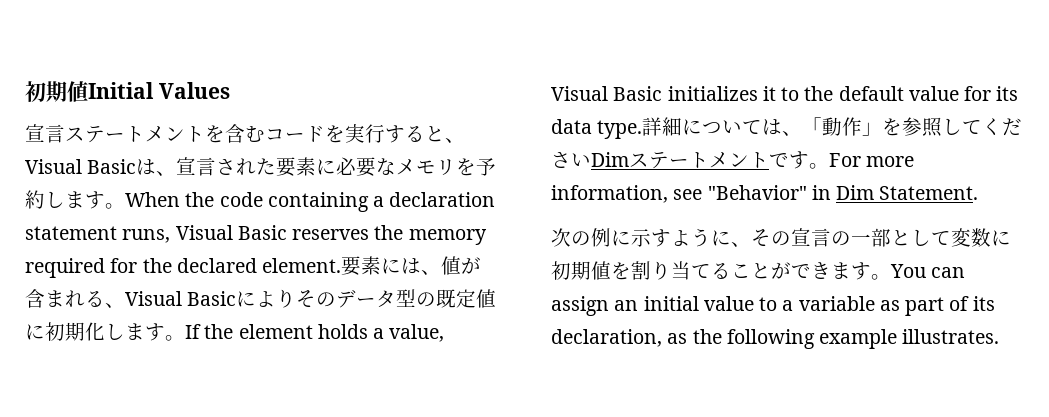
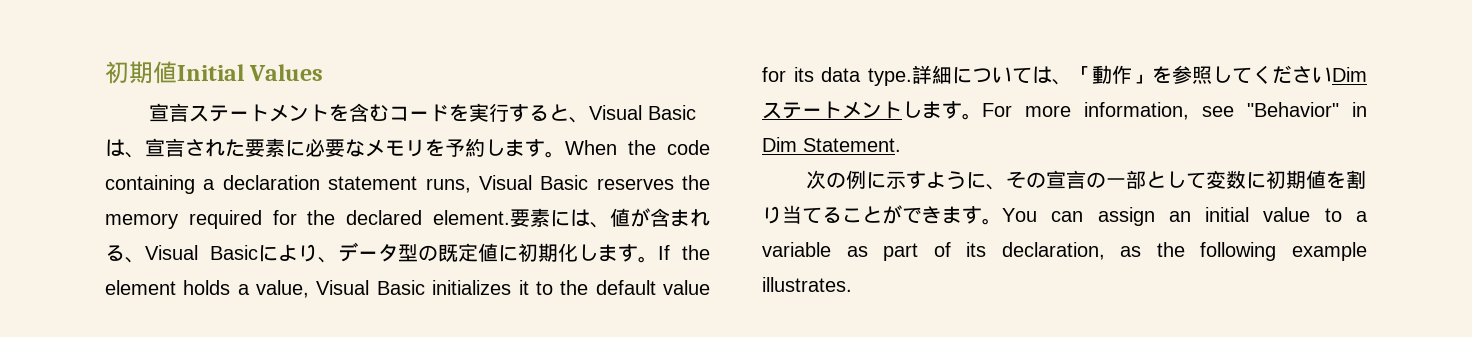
- 要素には、値が含まれる、Visual Basicによりそのデータ型の既定値に初期化します。
+ 要素には、値が含まれる、Visual Basicにより、データ型の既定値に初期化します。
- 詳細については、「動作」を参照してくださいDimステートメントです。
+ 詳細については、「動作」を参照してくださいDimステートメントします。

